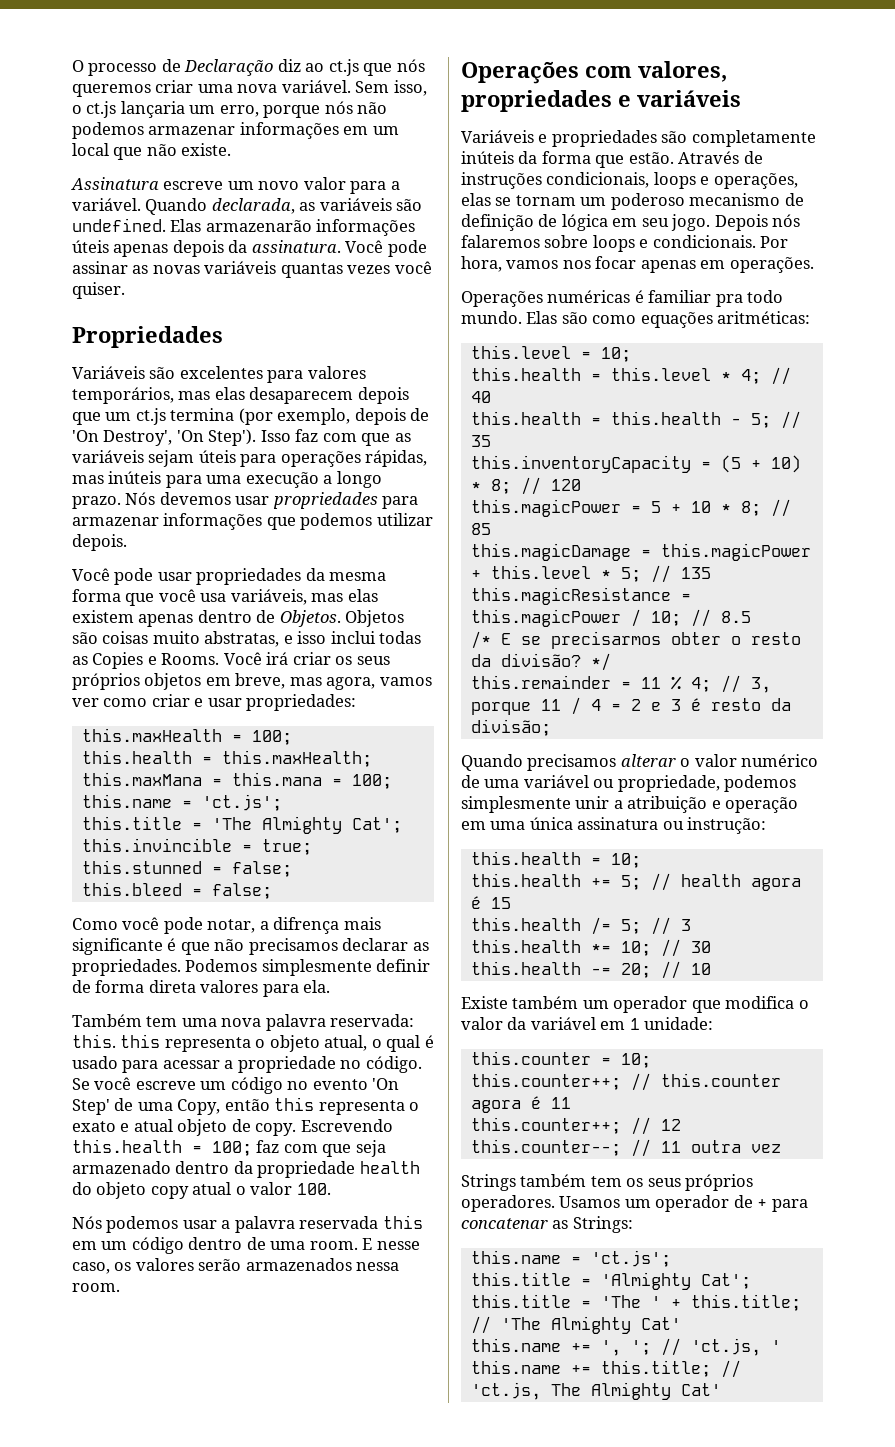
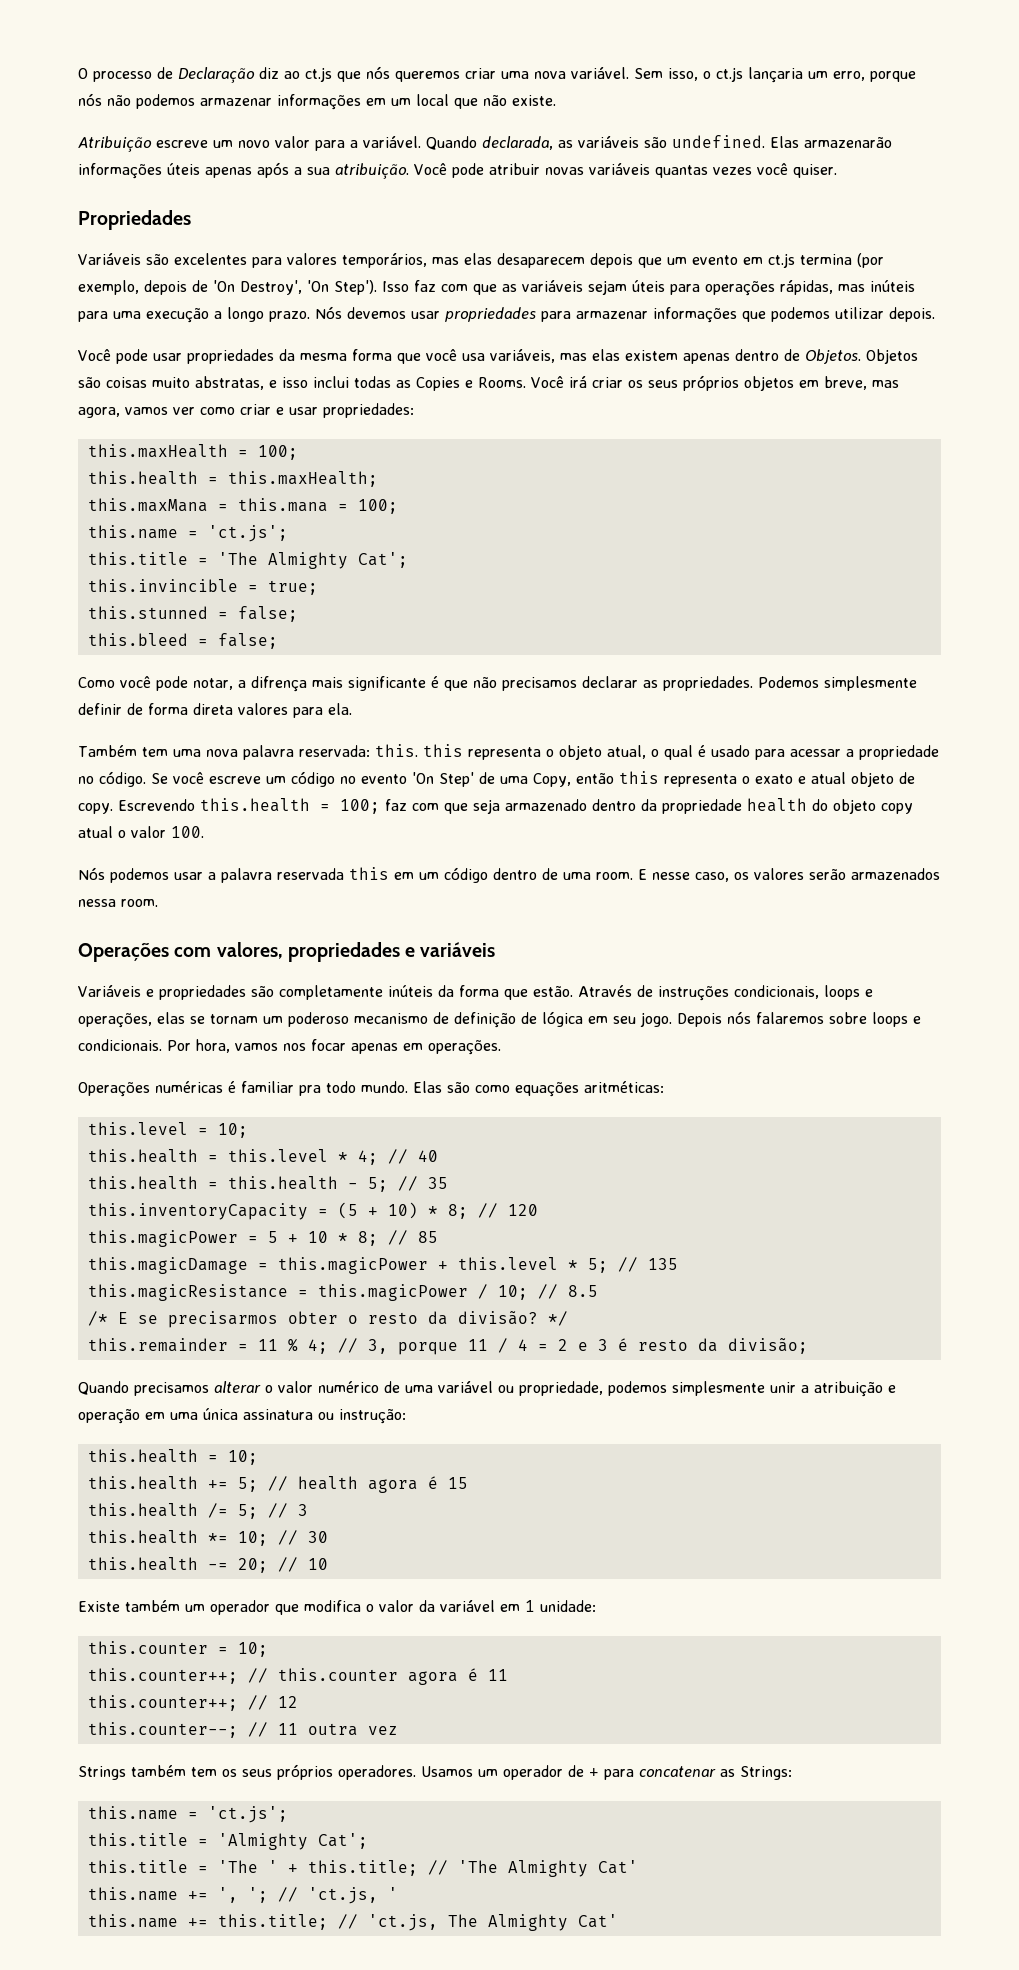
- Assinatura escreve um novo valor para a variável.
+ Atribuição escreve um novo valor para a variável.
- Elas armazenarão informações úteis apenas depois da assinatura. Você pode assinar as novas variáveis quantas vezes você quiser.
+ Elas armazenarão informações úteis apenas após a sua atribuição. Você pode atribuir novas variáveis quantas vezes você quiser.
- Variáveis são excelentes para valores temporários, mas elas desaparecem depois que um ct.js termina (por exemplo, depois de 'On Destroy', 'On Step').
+ Variáveis são excelentes para valores temporários, mas elas desaparecem depois que um evento em ct.js termina (por exemplo, depois de 'On Destroy', 'On Step').

